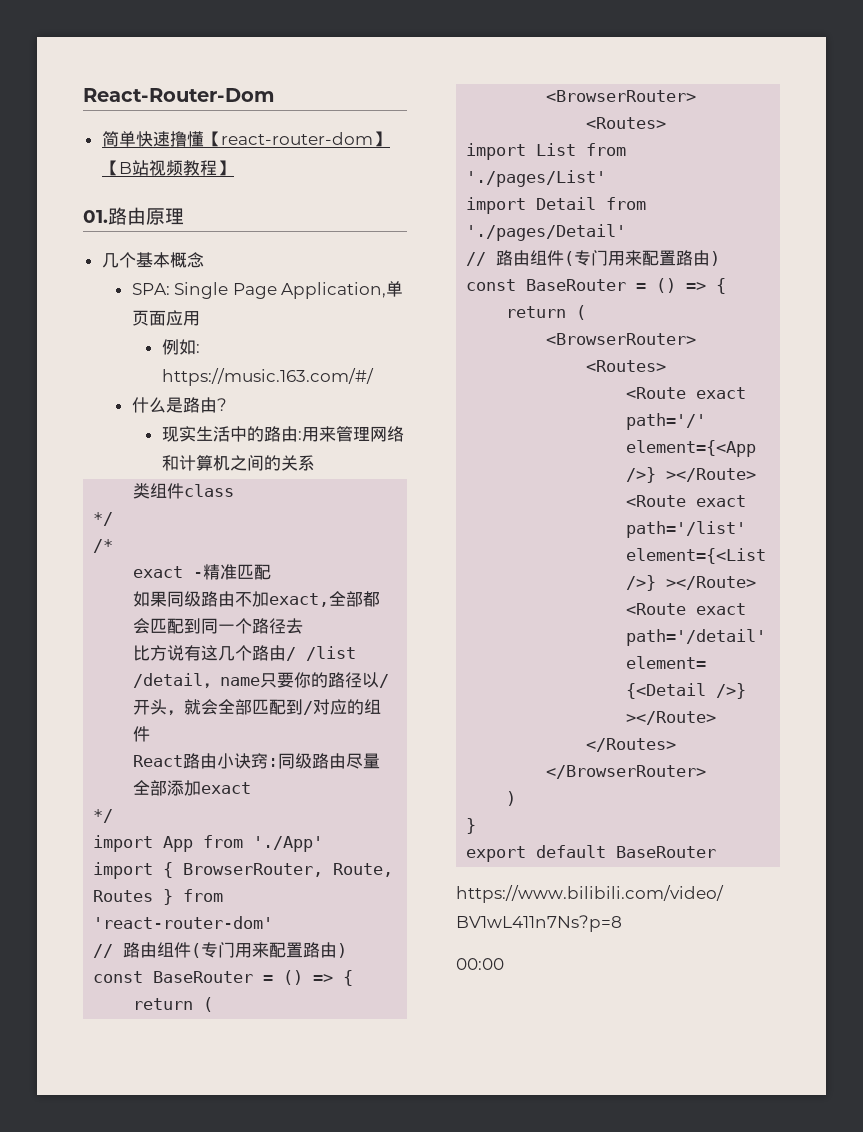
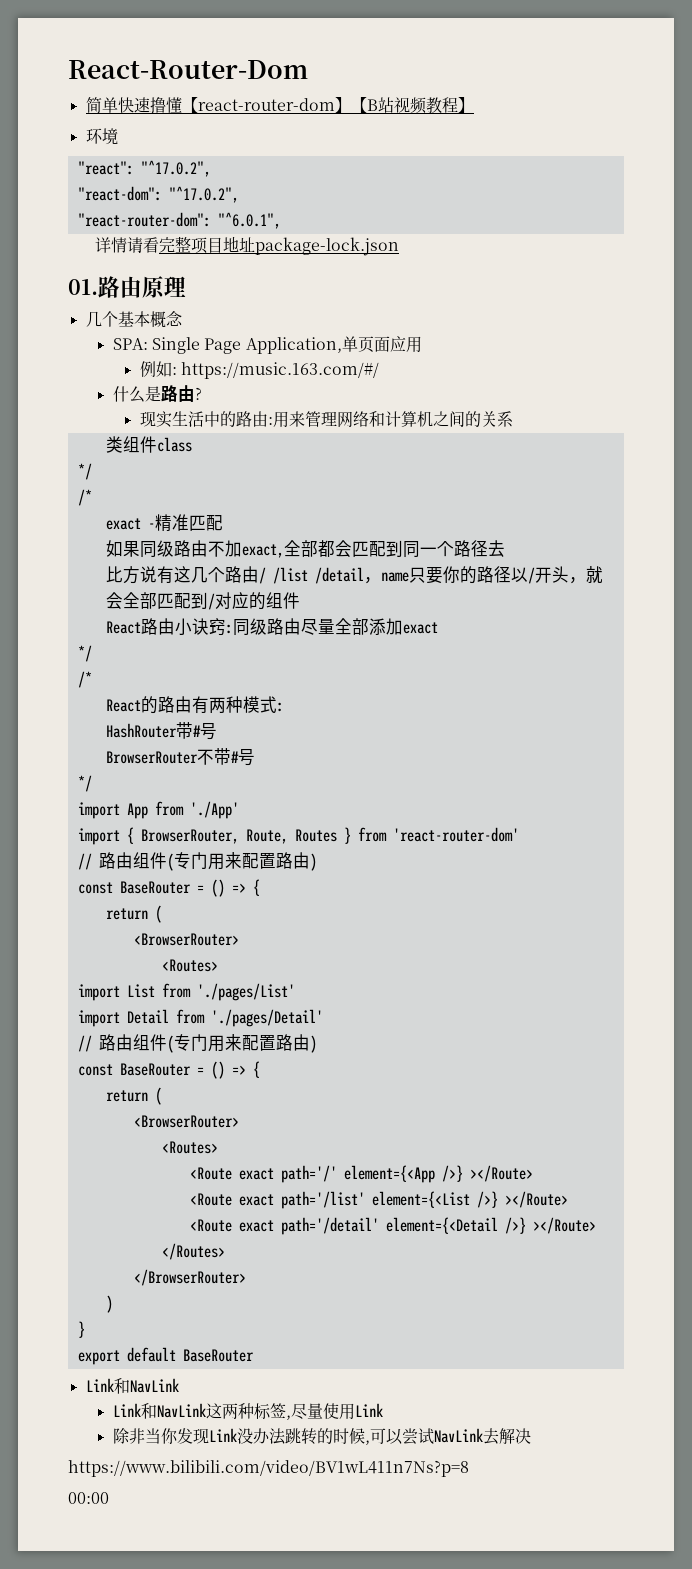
+ 环境
+ "react": "^17.0.2",
+ "react-dom": "^17.0.2",
+ "react-router-dom": "^6.0.1",
+ 详情请看完整项目地址package-lock.json
  React路由小诀窍:同级路由尽量全部添加exact
+ */
+ /*
+ React的路由有两种模式:
+ HashRouter带#号
+ BrowserRouter不带#号
  export default BaseRouter
+ Link和NavLink
+ Link和NavLink这两种标签,尽量使用Link
+ 除非当你发现Link没办法跳转的时候,可以尝试NavLink去解决

